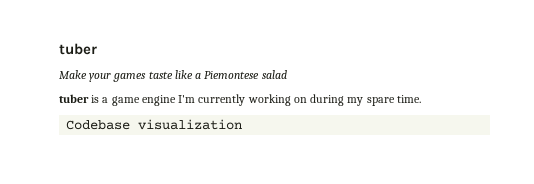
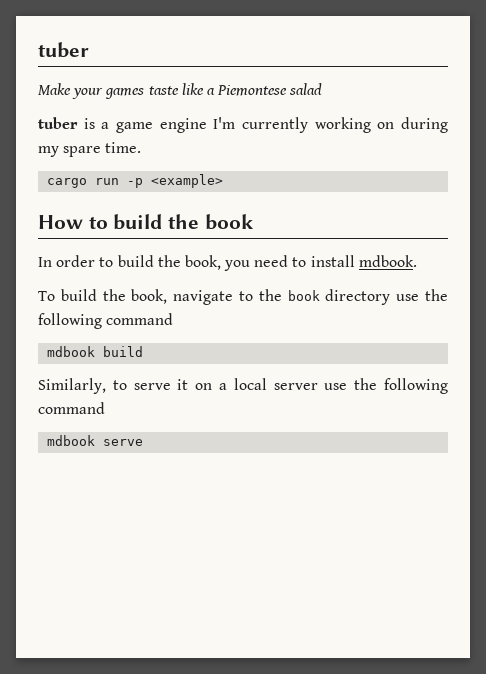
- Codebase visualization
+ cargo run -p <example>
+ How to build the book
+ In order to build the book, you need to install mdbook.
+ To build the book, navigate to the book directory use the following command
+ mdbook build
+ Similarly, to serve it on a local server use the following command
+ mdbook serve

